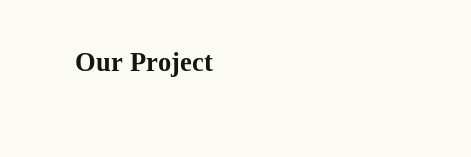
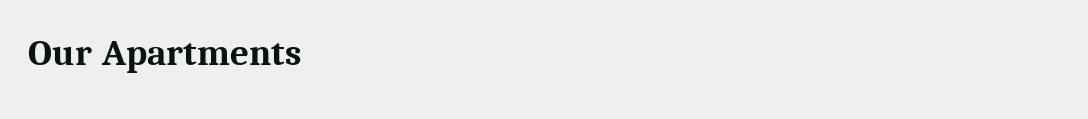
- Our Project
+ Our Apartments

